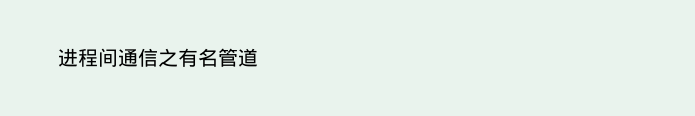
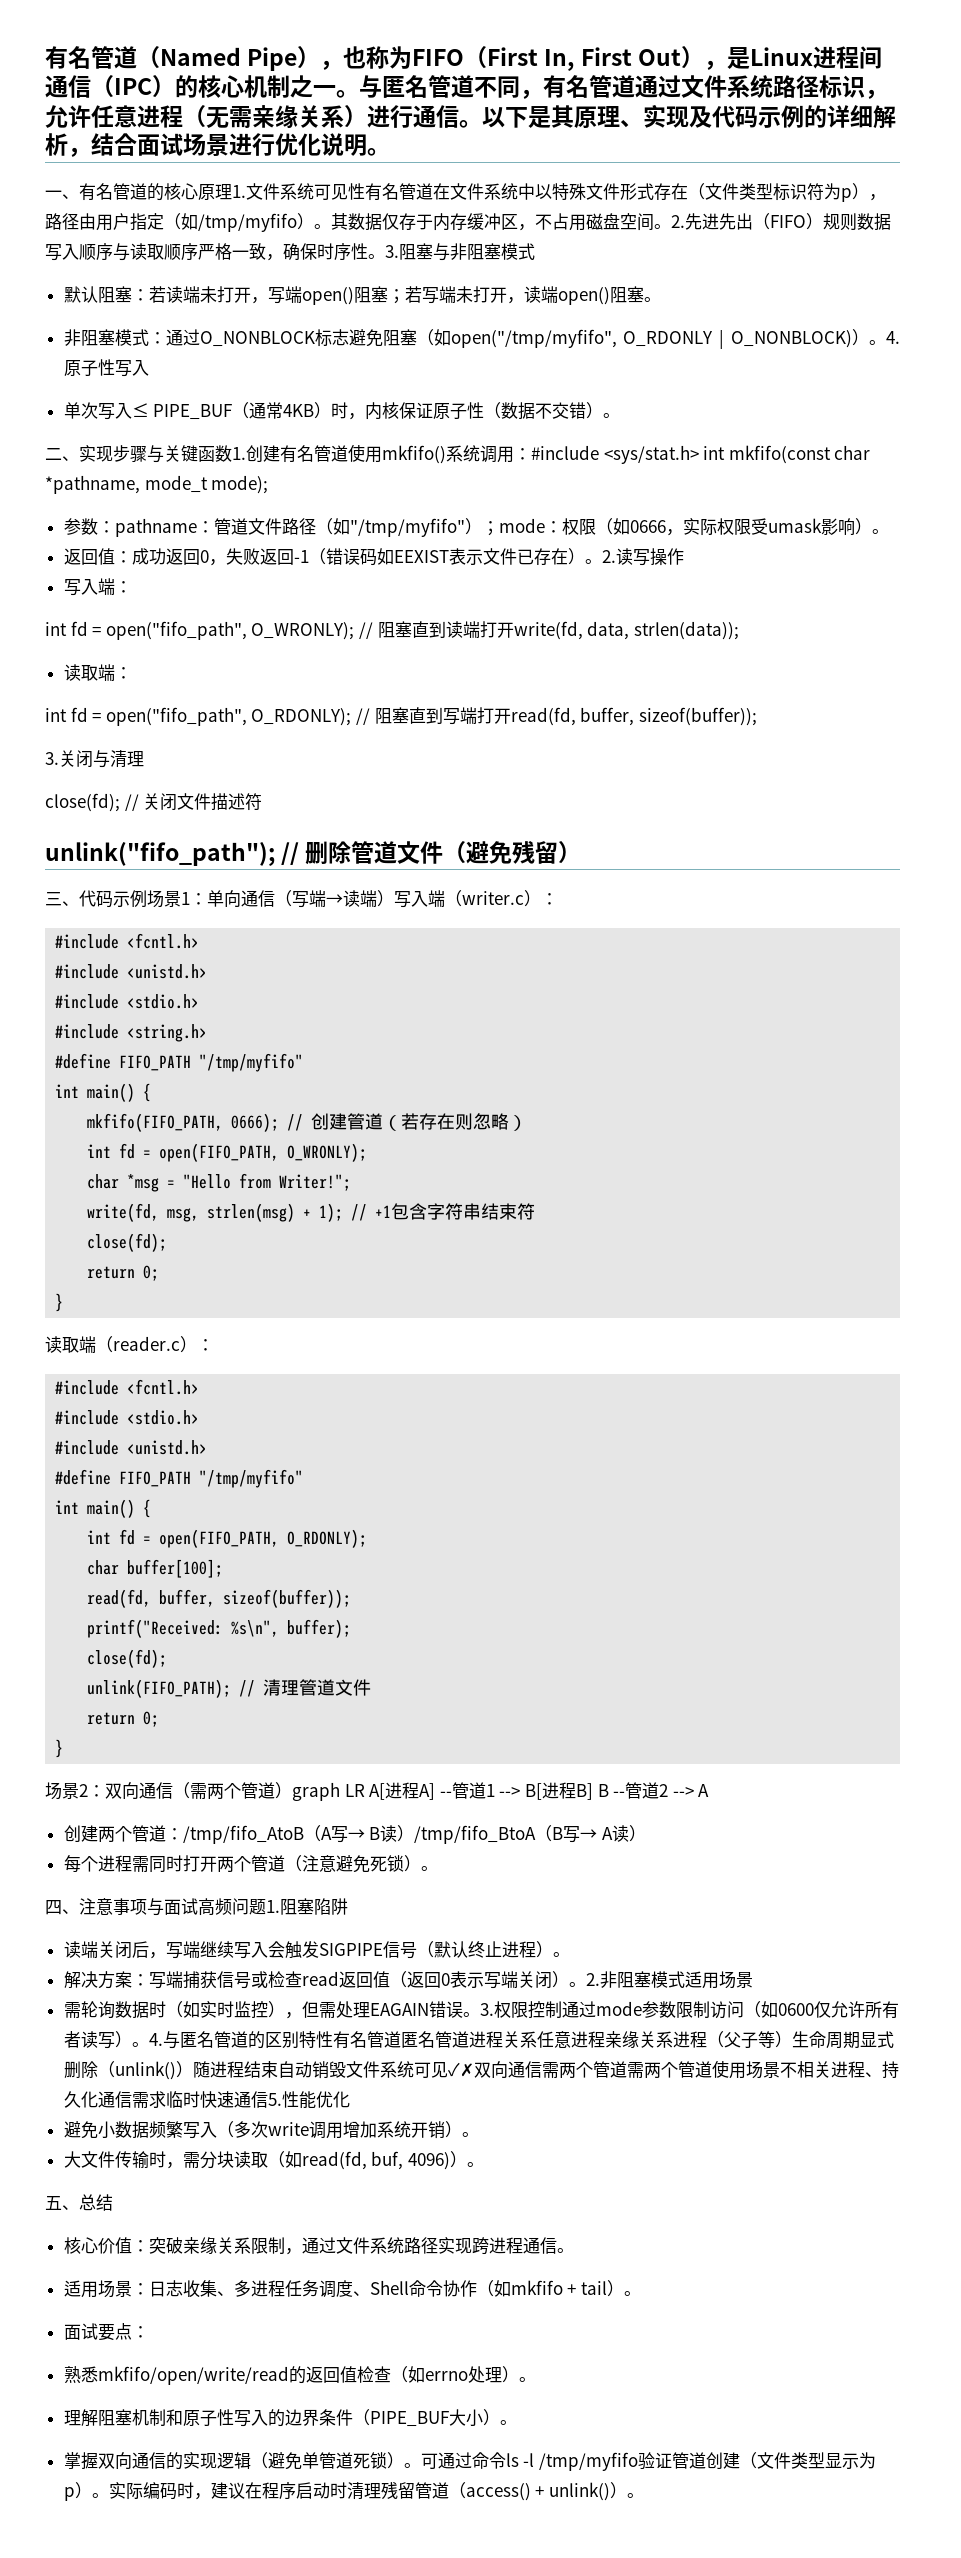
- 进程间通信之有名管道
+ 有名管道（Named Pipe），也称为FIFO（First In, First Out），是Linux进程间通信（IPC）的核心机制之一。与匿名管道不同，有名管道通过文件系统路径标识，允许任意进程（无需亲缘关系）进行通信。以下是其原理、实现及代码示例的详细解析，结合面试场景进行优化说明。
+ 一、有名管道的核心原理1.文件系统可见性有名管道在文件系统中以特殊文件形式存在（文件类型标识符为p），路径由用户指定（如/tmp/myfifo）。其数据仅存于内存缓冲区，不占用磁盘空间。2.先进先出（FIFO）规则数据写入顺序与读取顺序严格一致，确保时序性。3.阻塞与非阻塞模式
+ 默认阻塞：若读端未打开，写端open()阻塞；若写端未打开，读端open()阻塞。
+ 非阻塞模式：通过O_NONBLOCK标志避免阻塞（如open("/tmp/myfifo", O_RDONLY | O_NONBLOCK)）。4.原子性写入
+ 单次写入≤ PIPE_BUF（通常4KB）时，内核保证原子性（数据不交错）。
+ 二、实现步骤与关键函数1.创建有名管道使用mkfifo()系统调用：#include <sys/stat.h> int mkfifo(const char *pathname, mode_t mode);
+ 参数：pathname：管道文件路径（如"/tmp/myfifo"）；mode：权限（如0666，实际权限受umask影响）。
+ 返回值：成功返回0，失败返回-1（错误码如EEXIST表示文件已存在）。2.读写操作
+ 写入端：
+ int fd = open("fifo_path", O_WRONLY); // 阻塞直到读端打开write(fd, data, strlen(data));
+ 读取端：
+ int fd = open("fifo_path", O_RDONLY); // 阻塞直到写端打开read(fd, buffer, sizeof(buffer));
+ 3.关闭与清理
+ close(fd); // 关闭文件描述符
+ unlink("fifo_path"); // 删除管道文件（避免残留）
+ 三、代码示例场景1：单向通信（写端→读端）写入端（writer.c）：
+ #include <fcntl.h>
+ #include <unistd.h>
+ #include <stdio.h>
+ #include <string.h>
+ #define FIFO_PATH "/tmp/myfifo"
+ int main() {
+ mkfifo(FIFO_PATH, 0666); // 创建管道（若存在则忽略）
+ int fd = open(FIFO_PATH, O_WRONLY);
+ char *msg = "Hello from Writer!";
+ write(fd, msg, strlen(msg) + 1); // +1包含字符串结束符
+ close(fd);
+ return 0;
+ }
+ 读取端（reader.c）：
+ #include <fcntl.h>
+ #include <stdio.h>
+ #include <unistd.h>
+ #define FIFO_PATH "/tmp/myfifo"
+ int main() {
+ int fd = open(FIFO_PATH, O_RDONLY);
+ char buffer[100];
+ read(fd, buffer, sizeof(buffer));
+ printf("Received: %s\n", buffer);
+ close(fd);
+ unlink(FIFO_PATH); // 清理管道文件
+ return 0;
+ }
+ 场景2：双向通信（需两个管道）graph LR A[进程A] --管道1 --> B[进程B] B --管道2 --> A
+ 创建两个管道：/tmp/fifo_AtoB（A写→ B读）/tmp/fifo_BtoA（B写→ A读）
+ 每个进程需同时打开两个管道（注意避免死锁）。
+ 四、注意事项与面试高频问题1.阻塞陷阱
+ 读端关闭后，写端继续写入会触发SIGPIPE信号（默认终止进程）。
+ 解决方案：写端捕获信号或检查read返回值（返回0表示写端关闭）。2.非阻塞模式适用场景
+ 需轮询数据时（如实时监控），但需处理EAGAIN错误。3.权限控制通过mode参数限制访问（如0600仅允许所有者读写）。4.与匿名管道的区别特性有名管道匿名管道进程关系任意进程亲缘关系进程（父子等）生命周期显式删除（unlink()）随进程结束自动销毁文件系统可见✓✗双向通信需两个管道需两个管道使用场景不相关进程、持久化通信需求临时快速通信5.性能优化
+ 避免小数据频繁写入（多次write调用增加系统开销）。
+ 大文件传输时，需分块读取（如read(fd, buf, 4096)）。
+ 五、总结
+ 核心价值：突破亲缘关系限制，通过文件系统路径实现跨进程通信。
+ 适用场景：日志收集、多进程任务调度、Shell命令协作（如mkfifo + tail）。
+ 面试要点：
+ 熟悉mkfifo/open/write/read的返回值检查（如errno处理）。
+ 理解阻塞机制和原子性写入的边界条件（PIPE_BUF大小）。
+ 掌握双向通信的实现逻辑（避免单管道死锁）。可通过命令ls -l /tmp/myfifo验证管道创建（文件类型显示为p）。实际编码时，建议在程序启动时清理残留管道（access() + unlink()）。

